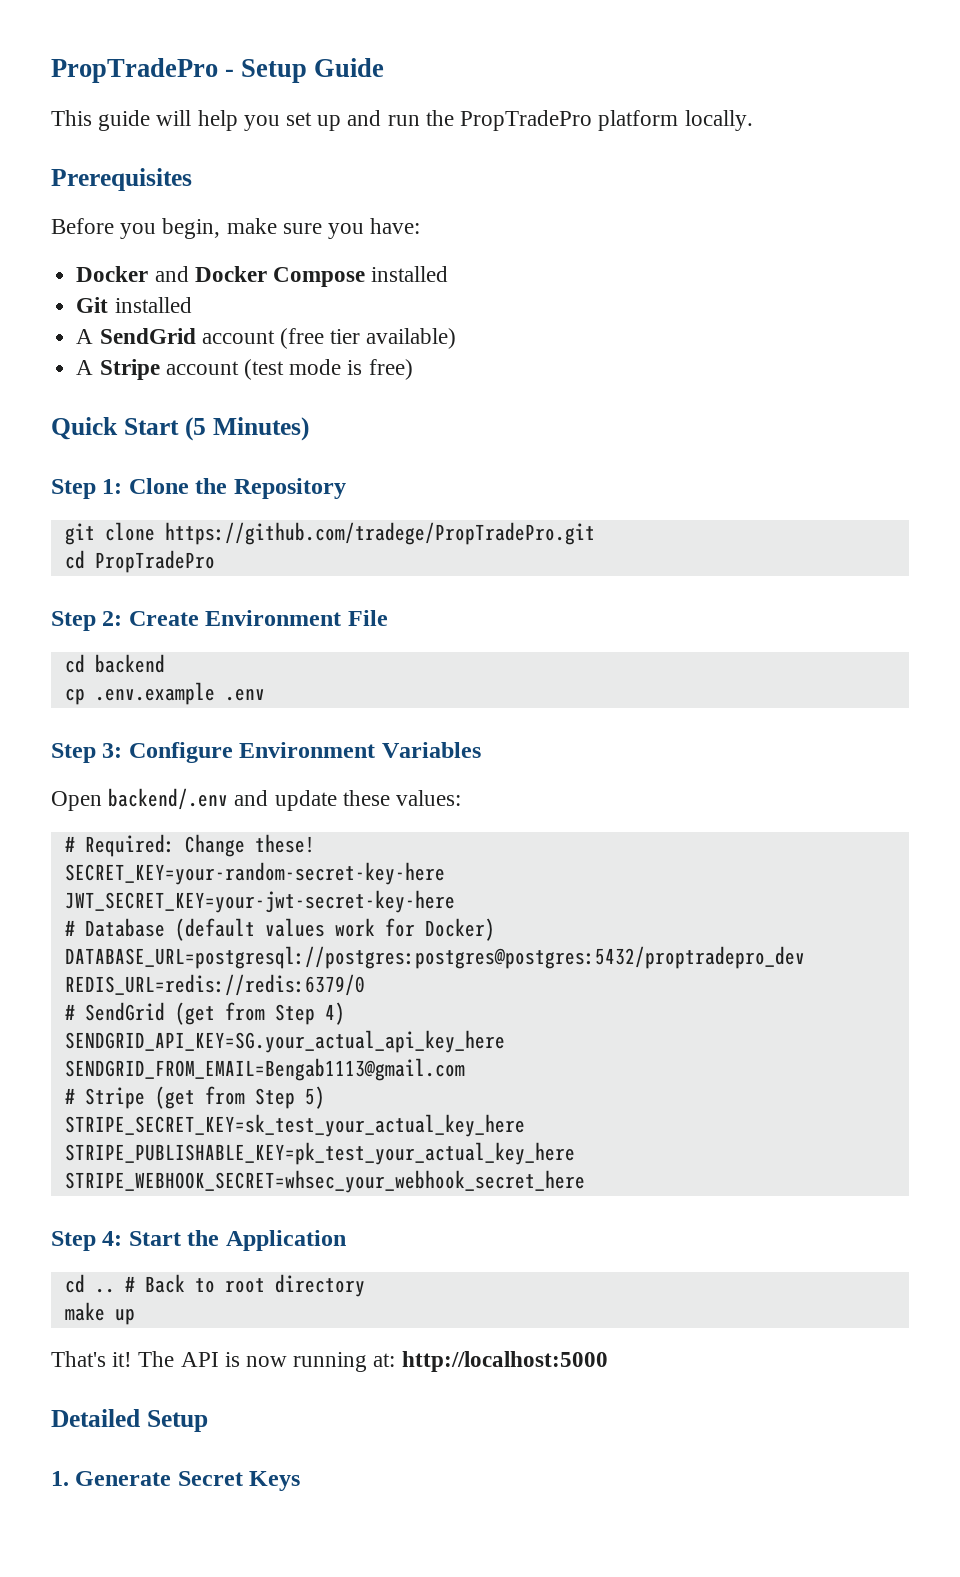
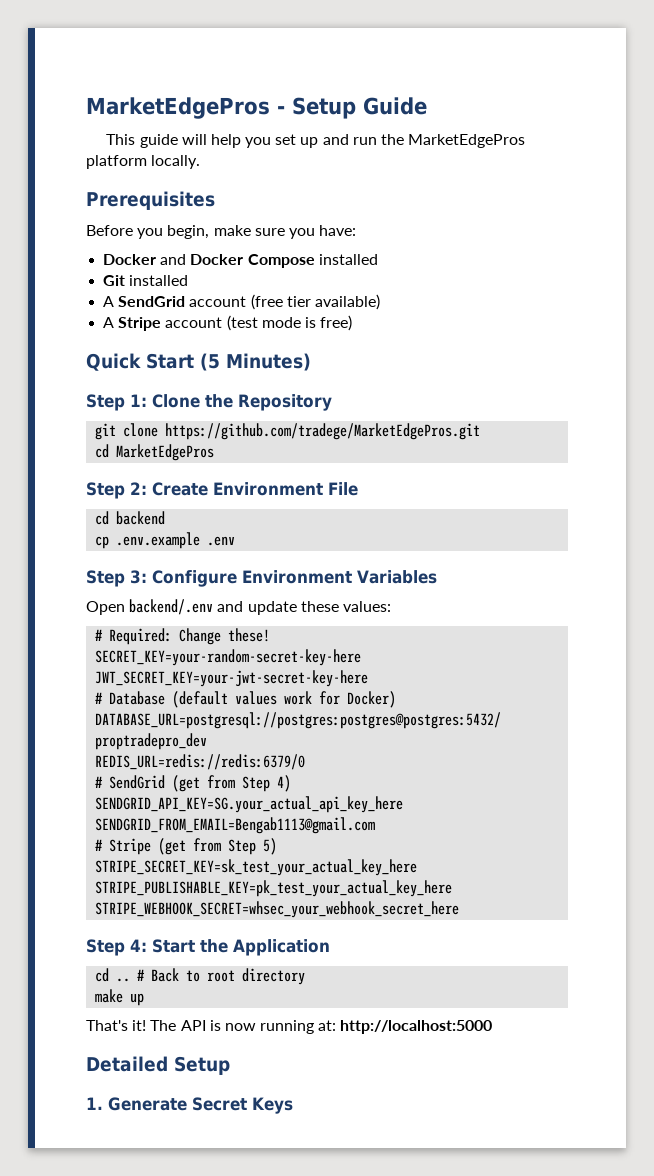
- PropTradePro - Setup Guide
+ MarketEdgePros - Setup Guide
- This guide will help you set up and run the PropTradePro platform locally.
+ This guide will help you set up and run the MarketEdgePros platform locally.
- git clone https://github.com/tradege/PropTradePro.git
- cd PropTradePro
+ git clone https://github.com/tradege/MarketEdgePros.git
+ cd MarketEdgePros

